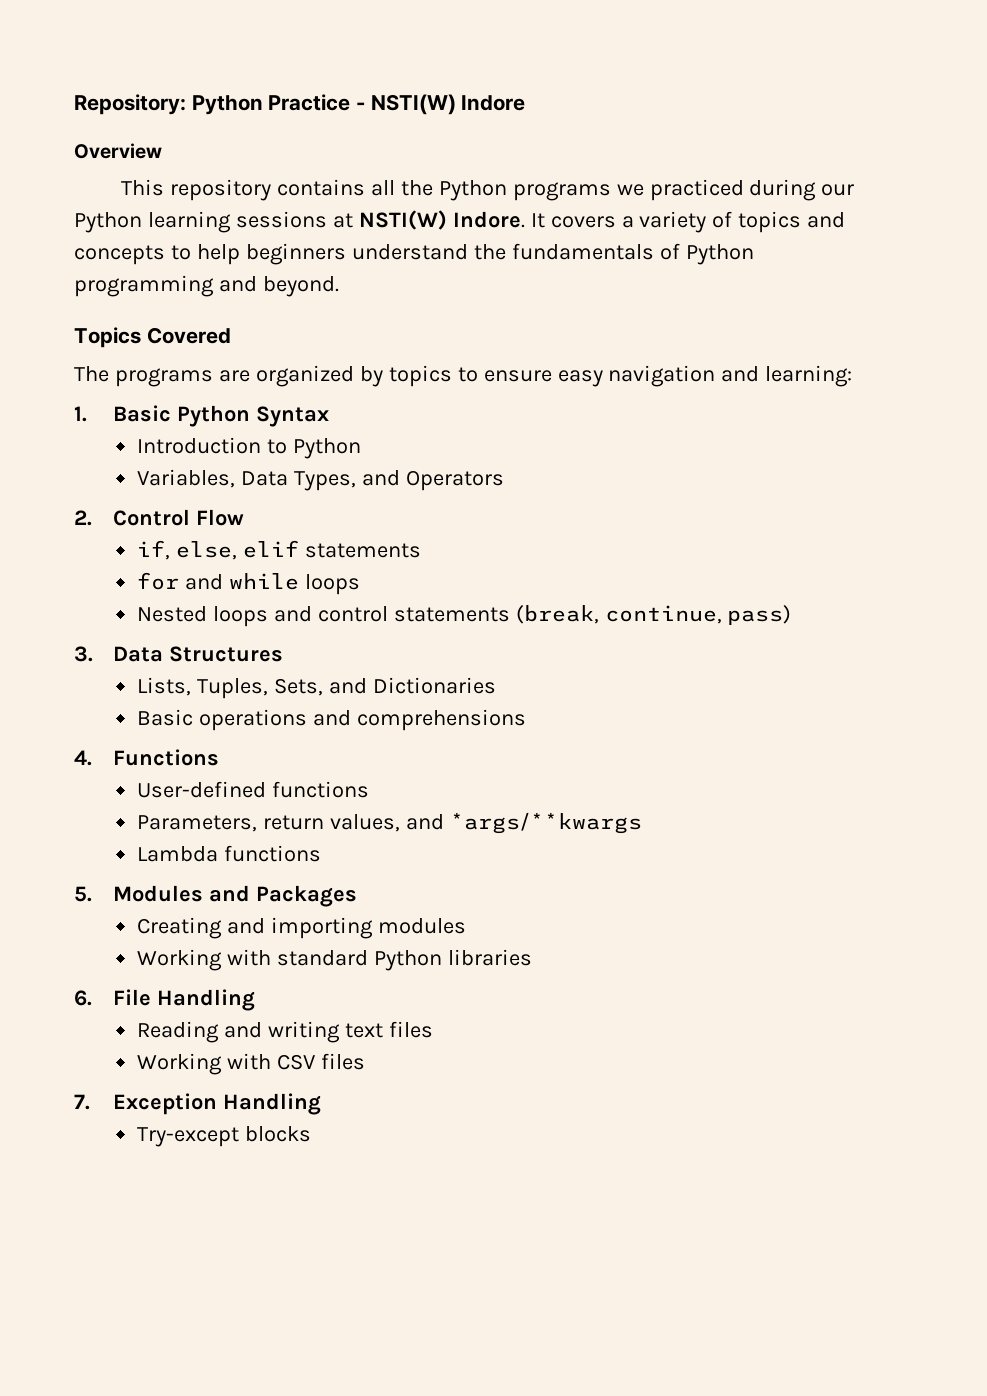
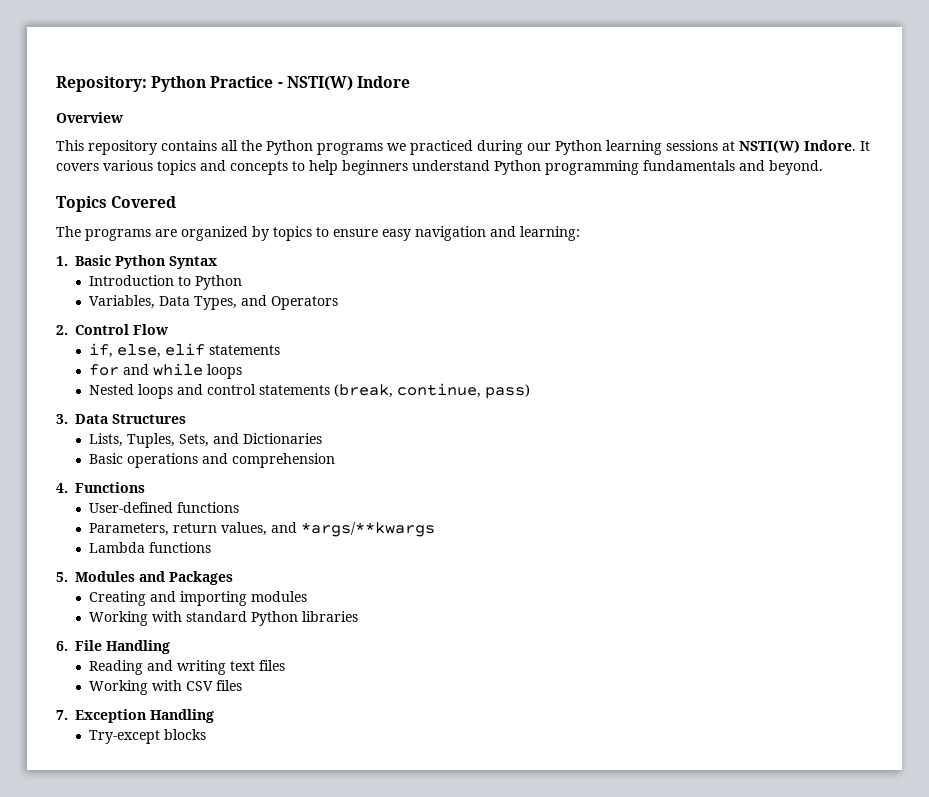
- It covers a variety of topics and concepts to help beginners understand the fundamentals of Python programming and beyond.
+ It covers various topics and concepts to help beginners understand Python programming fundamentals and beyond.
- Basic operations and comprehensions
+ Basic operations and comprehension

